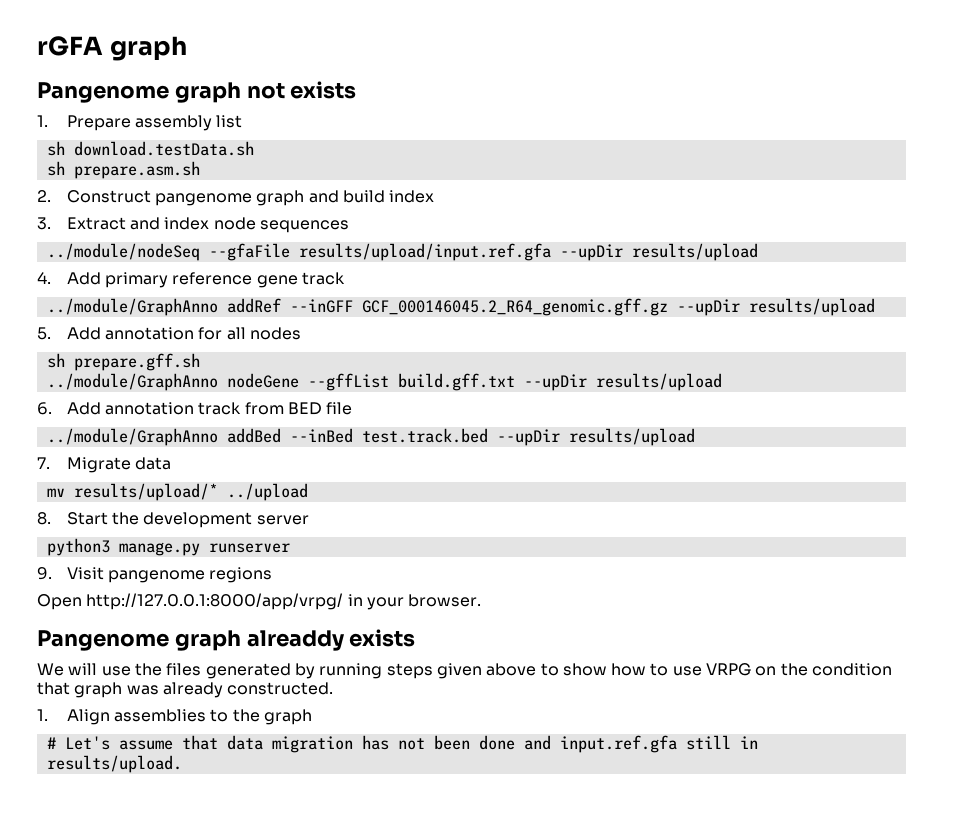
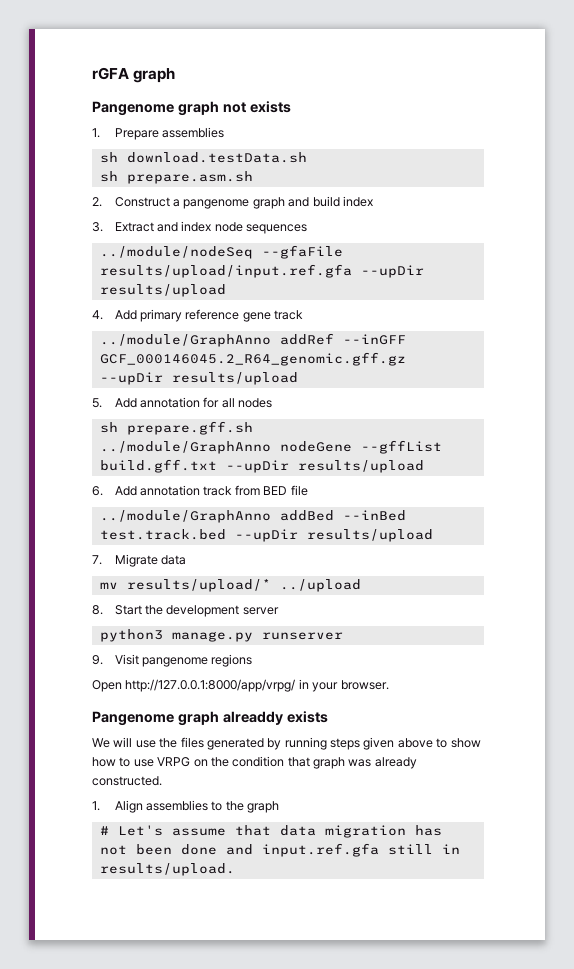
- 1. Prepare assembly list
+ 1. Prepare assemblies
- 2. Construct pangenome graph and build index
+ 2. Construct a pangenome graph and build index

